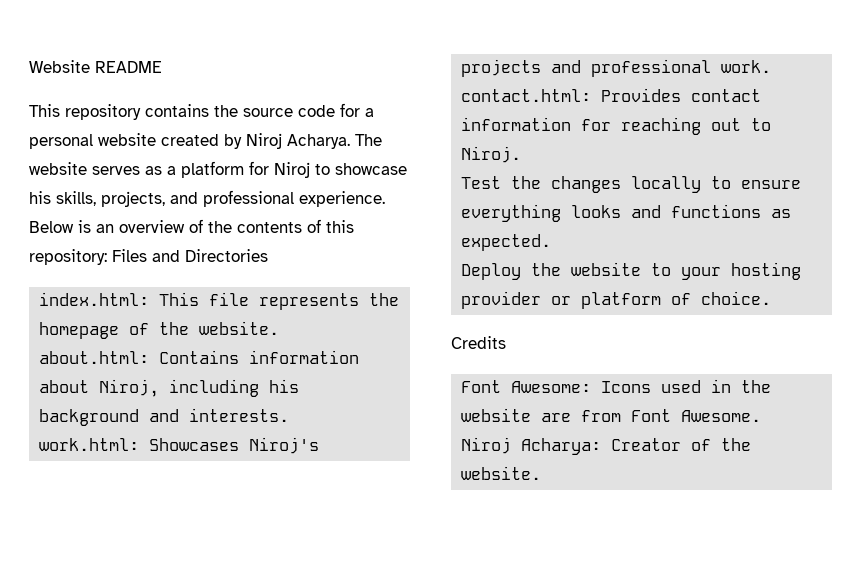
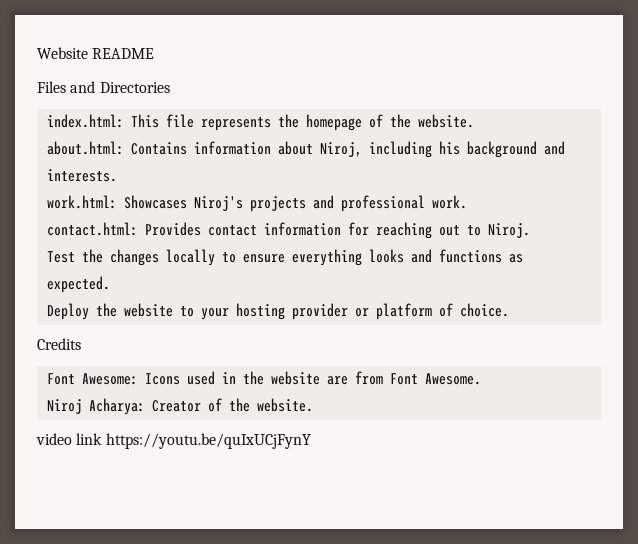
- This repository contains the source code for a personal website created by Niroj Acharya. The website serves as a platform for Niroj to showcase his skills, projects, and professional experience. Below is an overview of the contents of this repository: Files and Directories
+ Files and Directories
+ video link https://youtu.be/quIxUCjFynY

